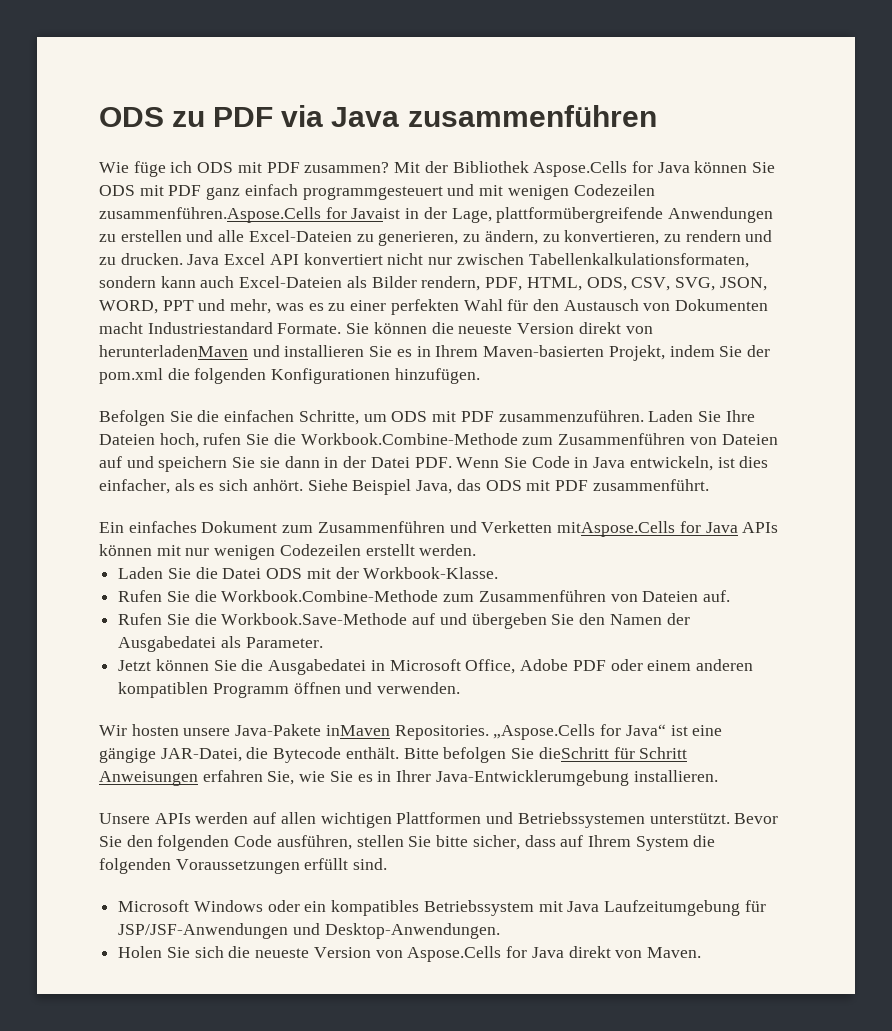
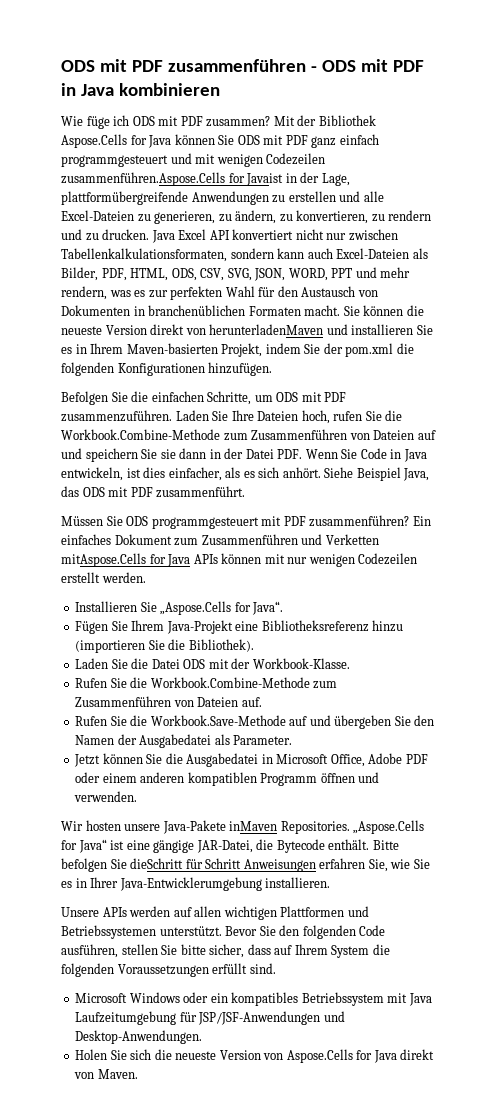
- ODS zu PDF via Java zusammenführen
+ ODS mit PDF zusammenführen - ODS mit PDF in Java kombinieren
- Java Excel API konvertiert nicht nur zwischen Tabellenkalkulationsformaten, sondern kann auch Excel-Dateien als Bilder rendern, PDF, HTML, ODS, CSV, SVG, JSON, WORD, PPT und mehr, was es zu einer perfekten Wahl für den Austausch von Dokumenten macht Industriestandard Formate.
+ Java Excel API konvertiert nicht nur zwischen Tabellenkalkulationsformaten, sondern kann auch Excel-Dateien als Bilder, PDF, HTML, ODS, CSV, SVG, JSON, WORD, PPT und mehr rendern, was es zur perfekten Wahl für den Austausch von Dokumenten in branchenüblichen Formaten macht.
+ Müssen Sie ODS programmgesteuert mit PDF zusammenführen?
+ Installieren Sie „Aspose.Cells for Java“.
+ Fügen Sie Ihrem Java-Projekt eine Bibliotheksreferenz hinzu (importieren Sie die Bibliothek).

